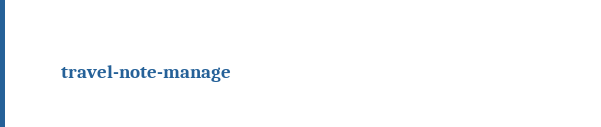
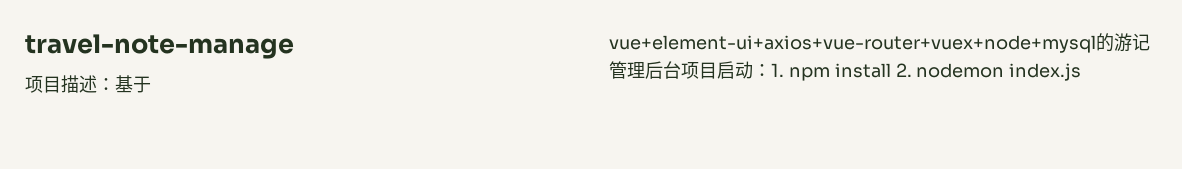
+ 项目描述：基于vue+element-ui+axios+vue-router+vuex+node+mysql的游记管理后台项目启动：1. npm install 2. nodemon index.js

